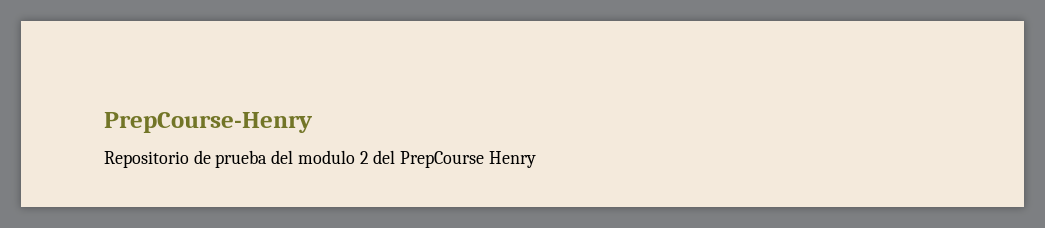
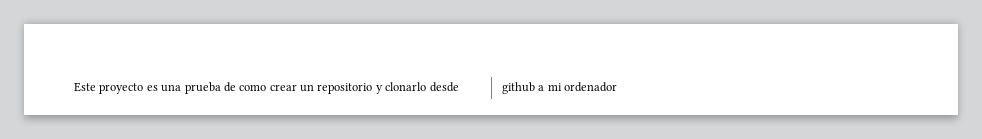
- PrepCourse-Henry
- Repositorio de prueba del modulo 2 del PrepCourse Henry
+ Este proyecto es una prueba de como crear un repositorio y clonarlo desde github a mi ordenador

